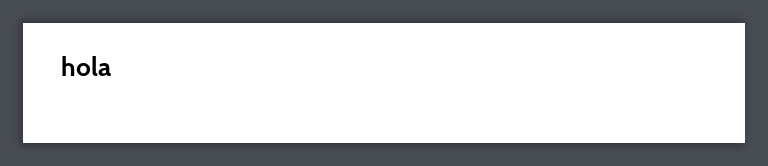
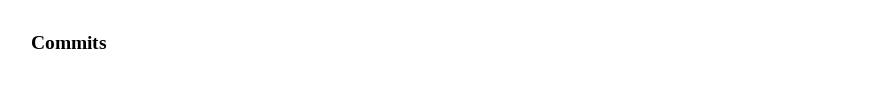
- hola
+ Commits

